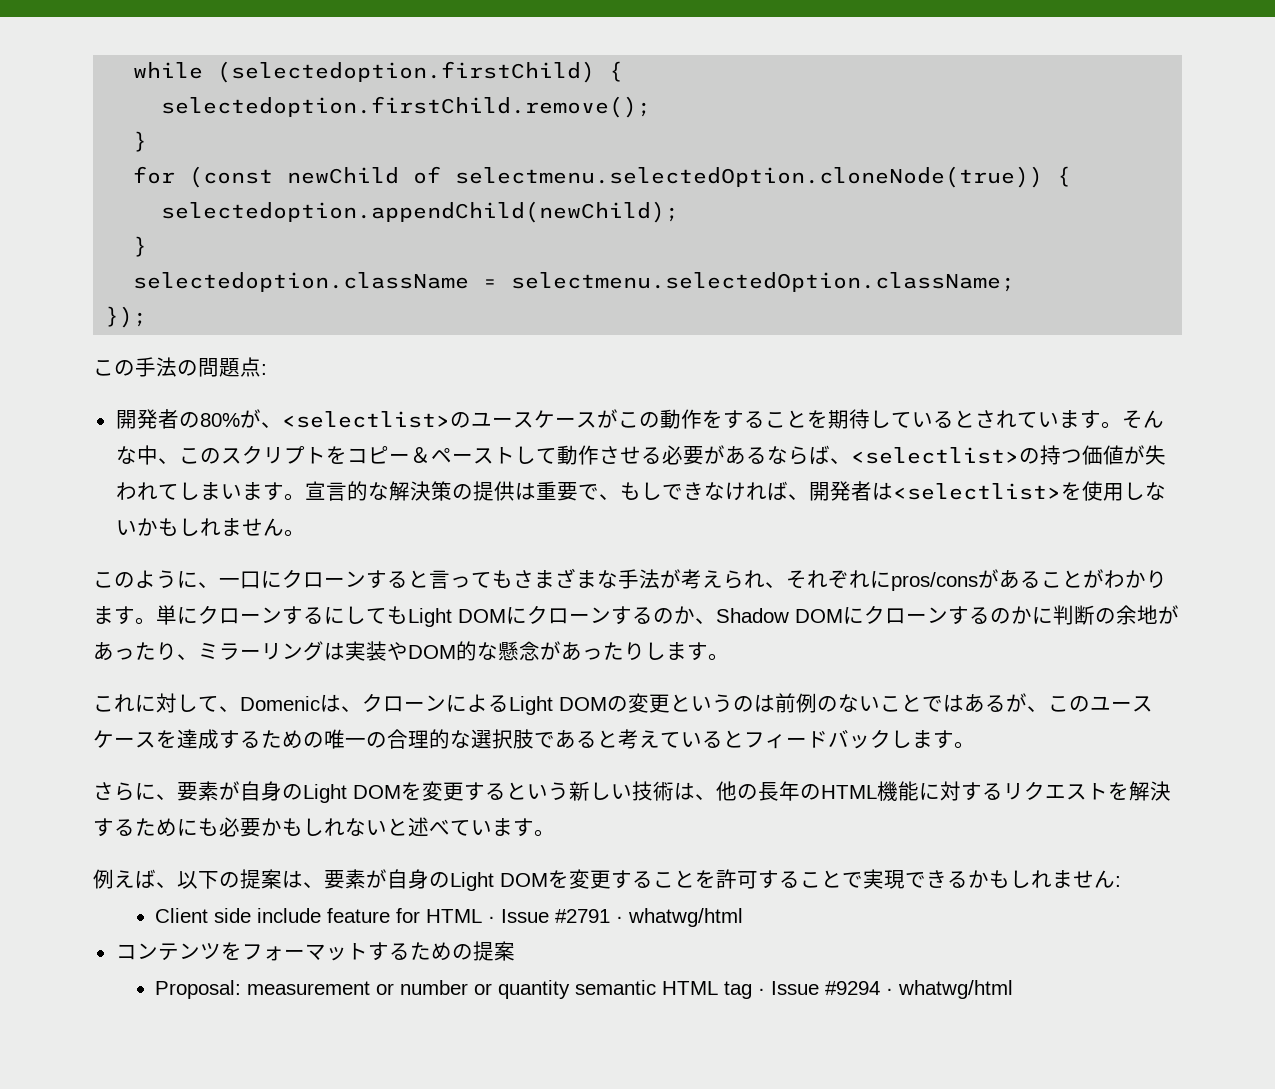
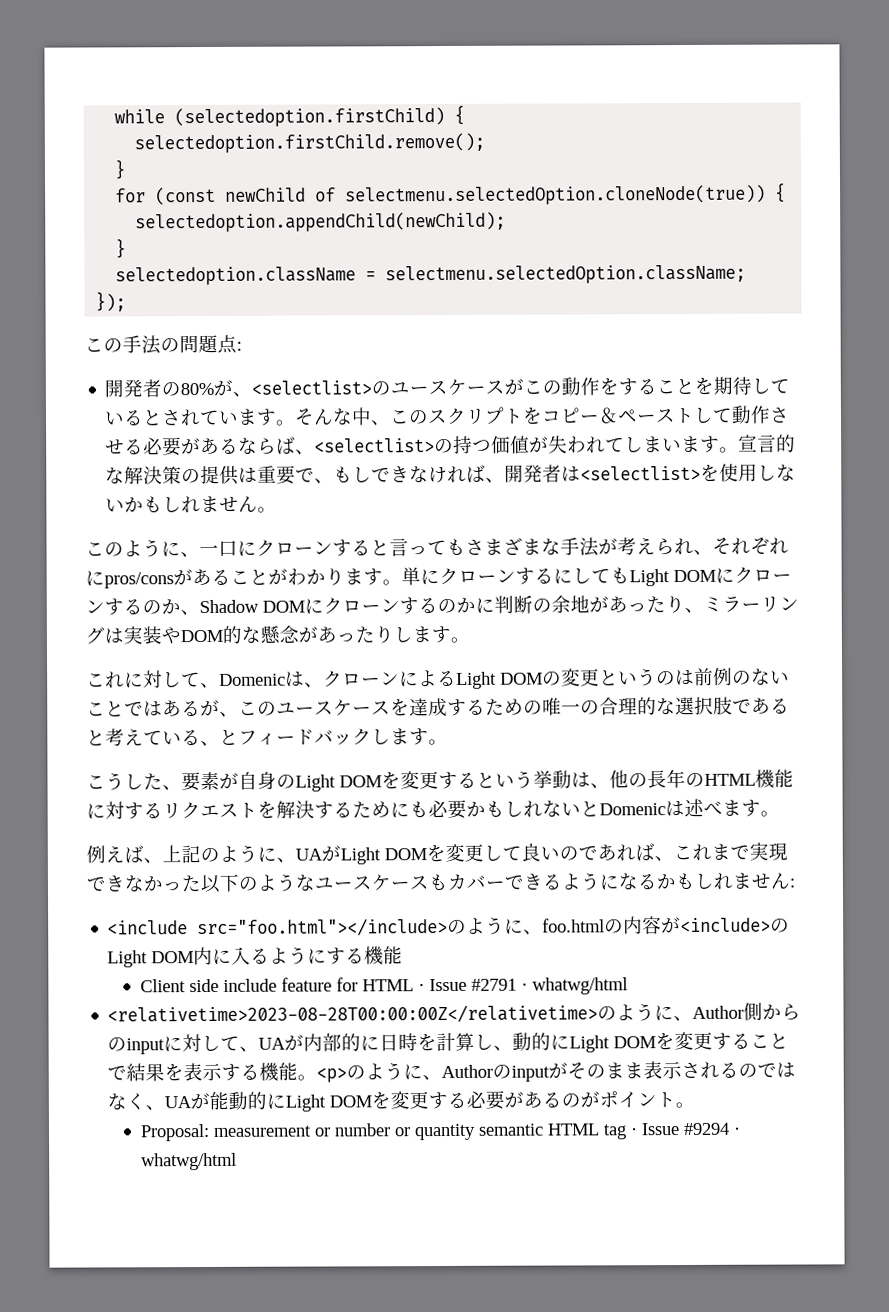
- これに対して、Domenicは、クローンによるLight DOMの変更というのは前例のないことではあるが、このユースケースを達成するための唯一の合理的な選択肢であると考えているとフィードバックします。
+ これに対して、Domenicは、クローンによるLight DOMの変更というのは前例のないことではあるが、このユースケースを達成するための唯一の合理的な選択肢であると考えている、とフィードバックします。
- さらに、要素が自身のLight DOMを変更するという新しい技術は、他の長年のHTML機能に対するリクエストを解決するためにも必要かもしれないと述べています。
+ こうした、要素が自身のLight DOMを変更するという挙動は、他の長年のHTML機能に対するリクエストを解決するためにも必要かもしれないとDomenicは述べます。
- 例えば、以下の提案は、要素が自身のLight DOMを変更することを許可することで実現できるかもしれません:
+ 例えば、上記のように、UAがLight DOMを変更して良いのであれば、これまで実現できなかった以下のようなユースケースもカバーできるようになるかもしれません:
+ <include src="foo.html"></include>のように、foo.htmlの内容が<include>のLight DOM内に入るようにする機能
- コンテンツをフォーマットするための提案
+ <relativetime>2023-08-28T00:00:00Z</relativetime>のように、Author側からのinputに対して、UAが内部的に日時を計算し、動的にLight DOMを変更することで結果を表示する機能。<p>のように、Authorのinputがそのまま表示されるのではなく、UAが能動的にLight DOMを変更する必要があるのがポイント。

